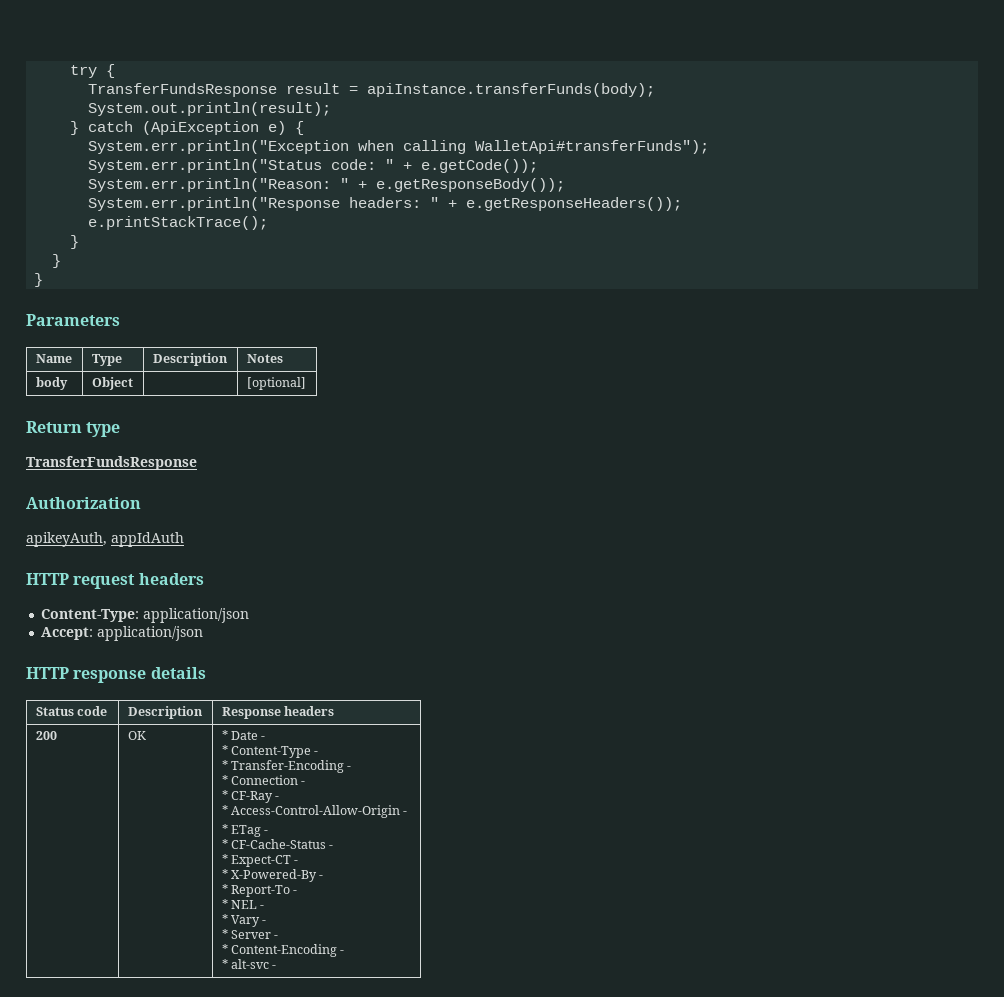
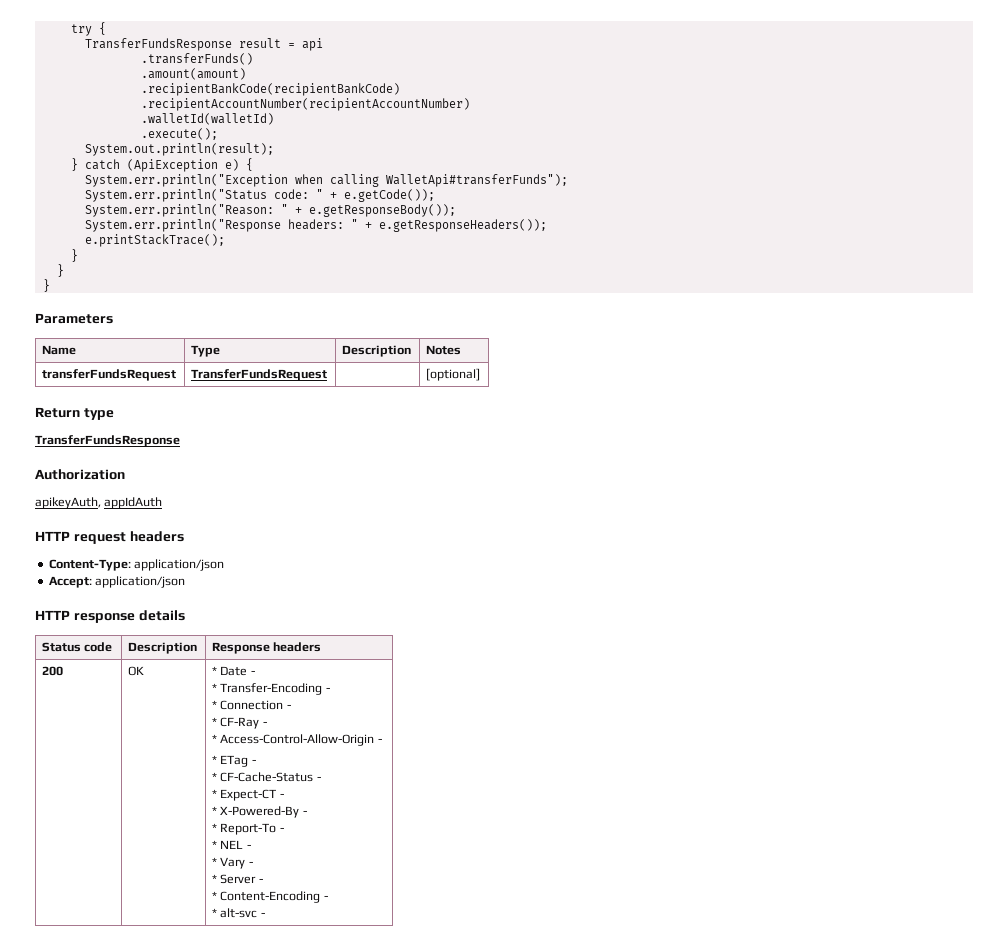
- TransferFundsResponse result = apiInstance.transferFunds(body);
+ TransferFundsResponse result = api
+ .transferFunds()
+ .amount(amount)
+ .recipientBankCode(recipientBankCode)
+ .recipientAccountNumber(recipientAccountNumber)
+ .walletId(walletId)
+ .execute();
- body | Object | | [optional]
+ transferFundsRequest | TransferFundsRequest | | [optional]
- * Content-Type -

